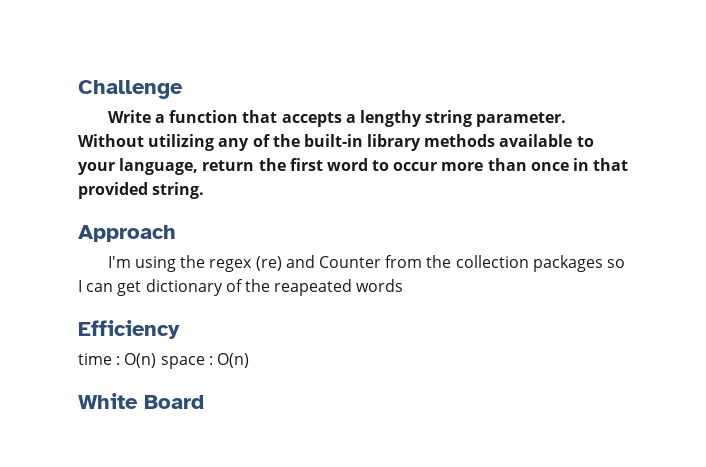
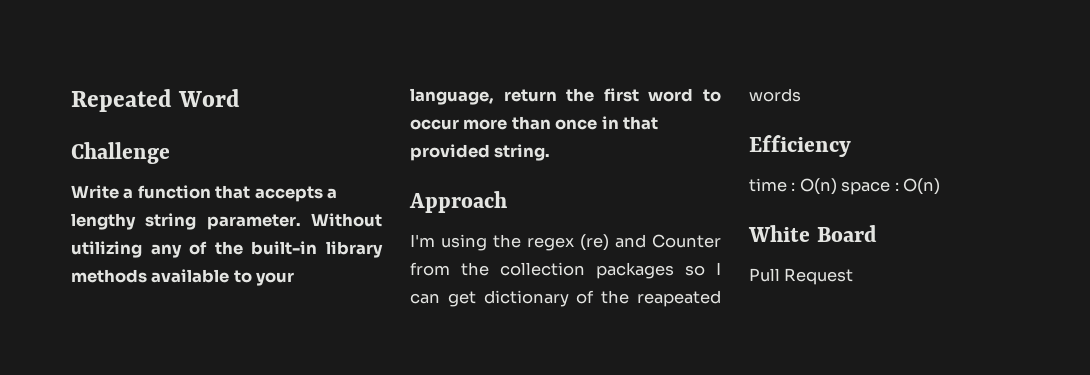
+ Repeated Word
+ Pull Request

